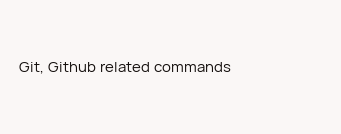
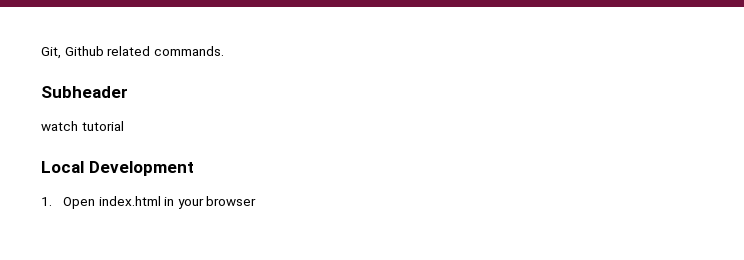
- Git, Github related commands
+ Git, Github related commands.
+ Subheader
+ watch tutorial
+ Local Development
+ 1. Open index.html in your browser

